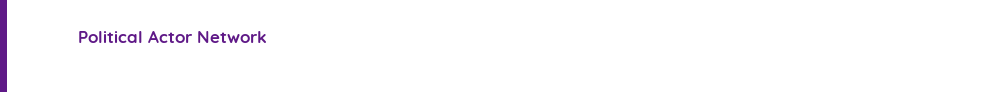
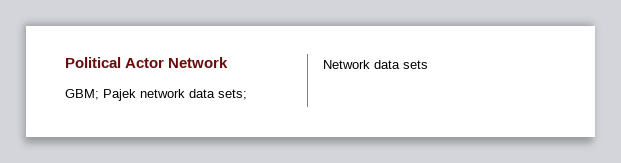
+ GBM; Pajek network data sets; Network data sets

